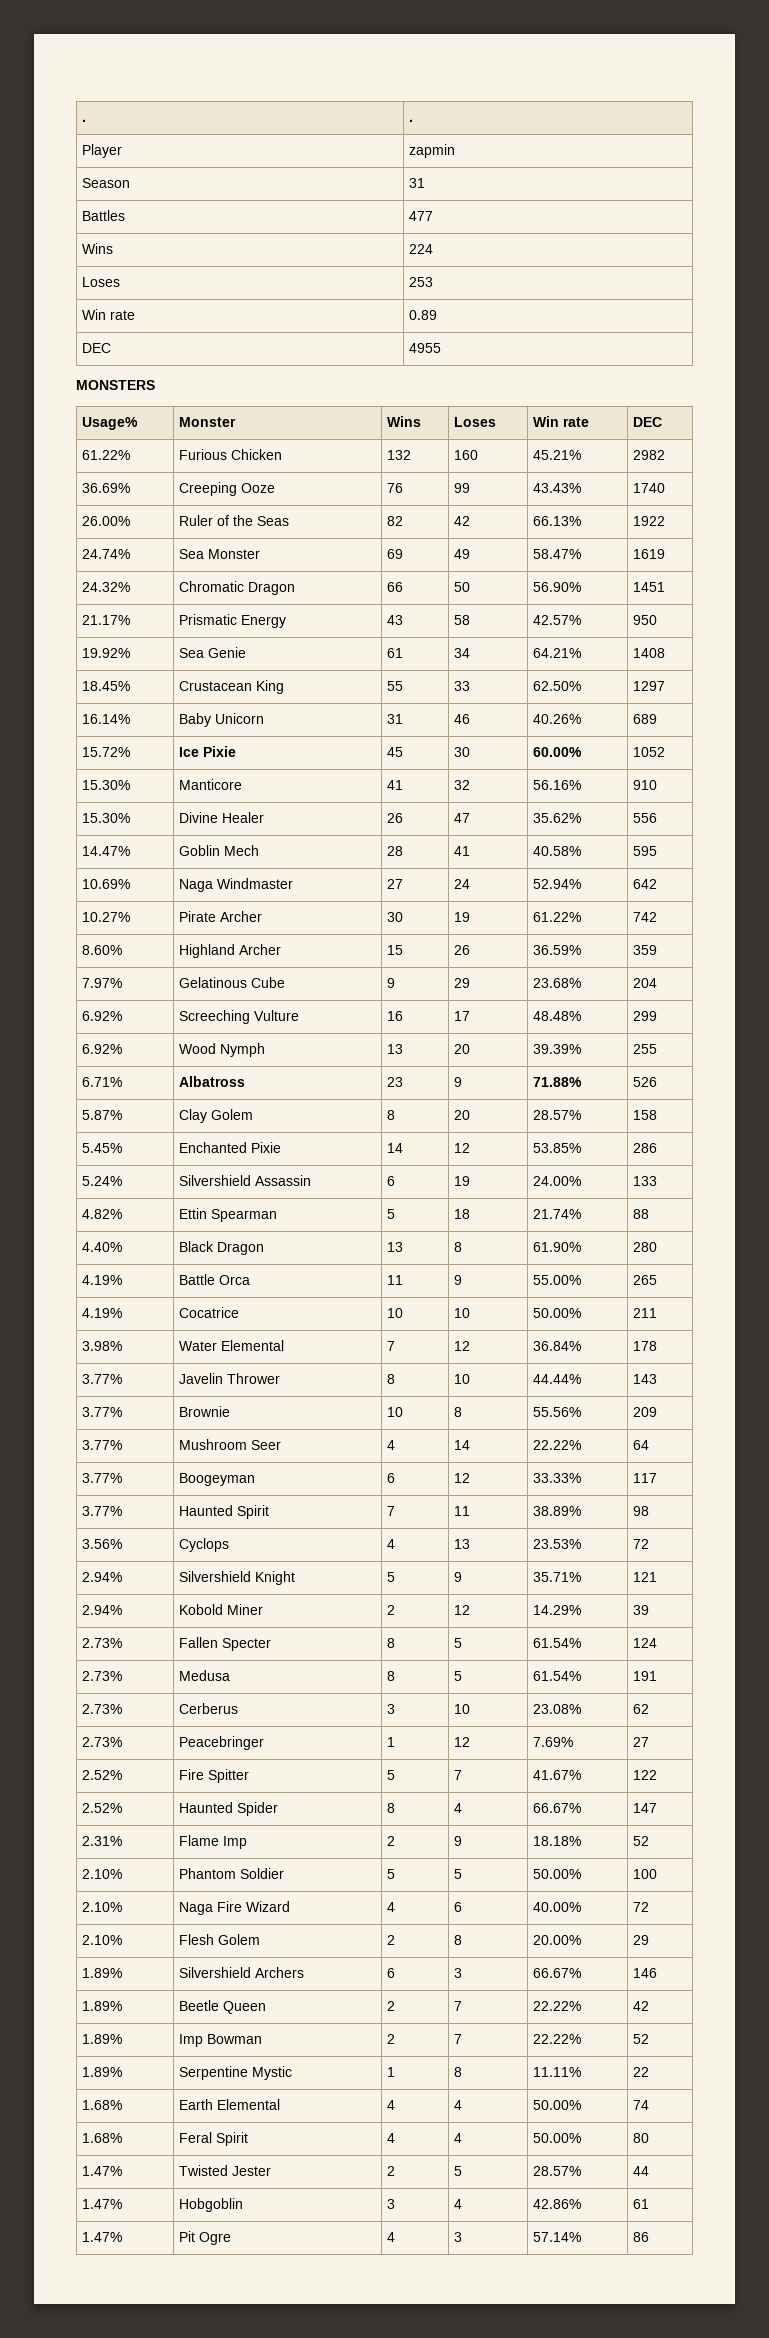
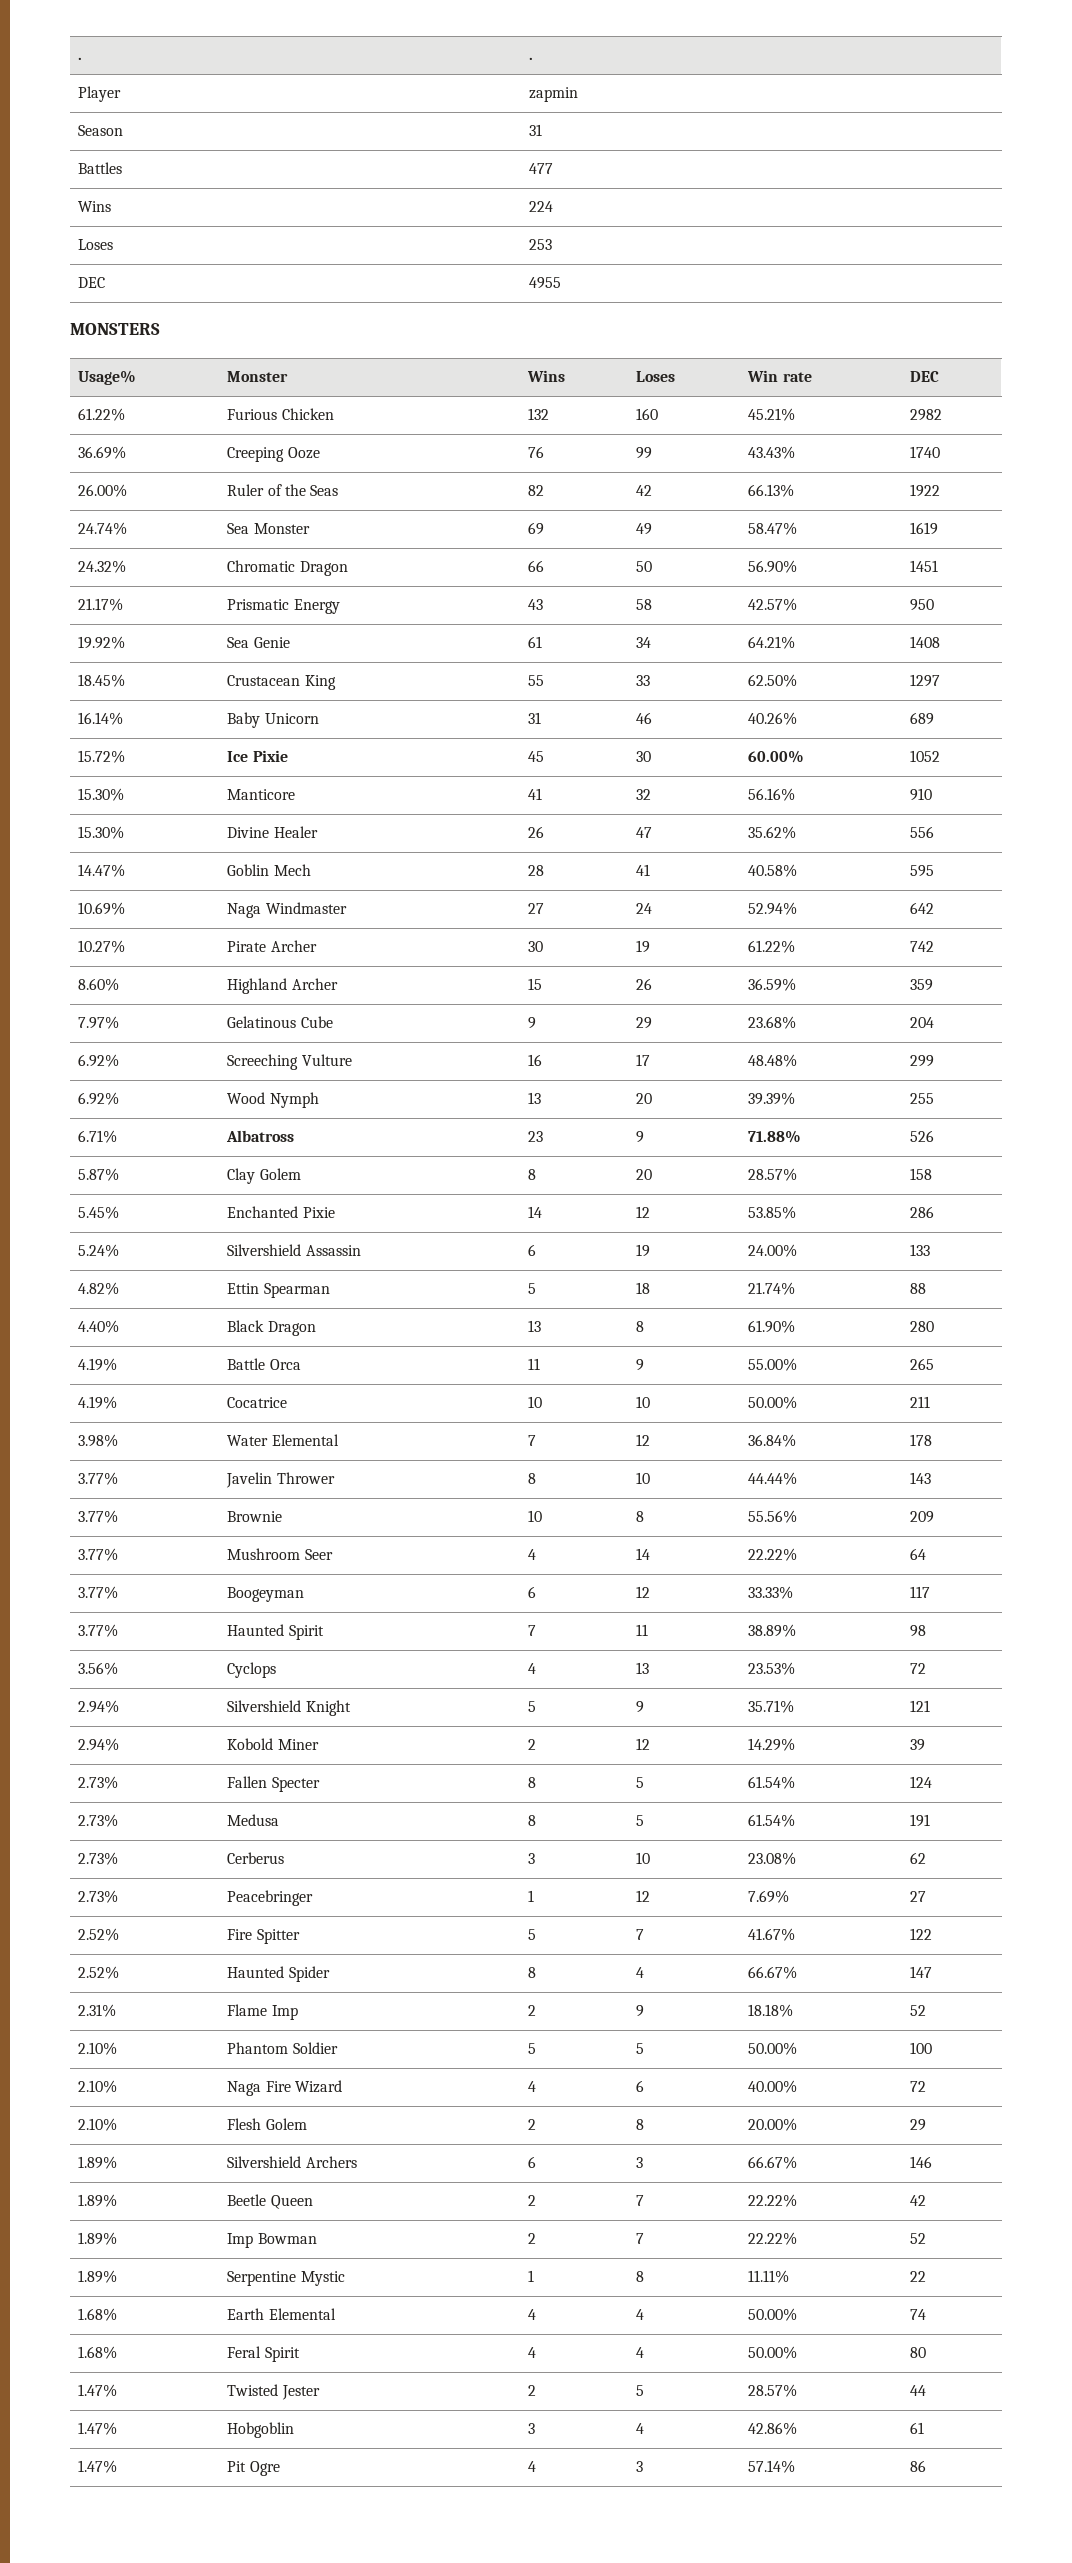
- Win rate | 0.89

